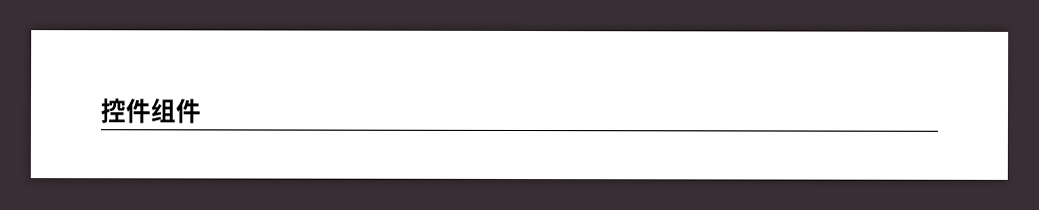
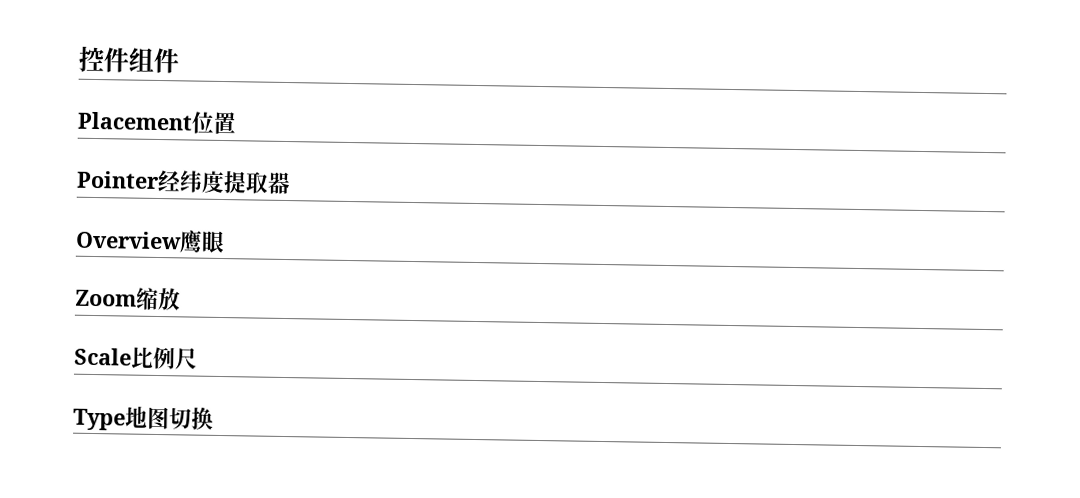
+ Placement位置
+ Pointer经纬度提取器
+ Overview鹰眼
+ Zoom缩放
+ Scale比例尺
+ Type地图切换

